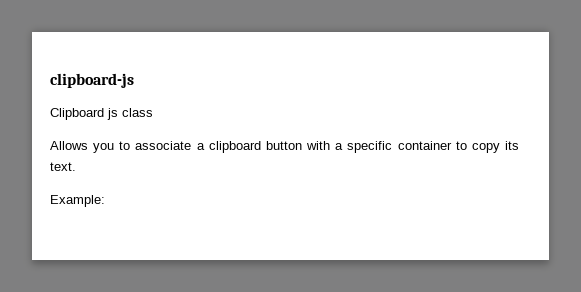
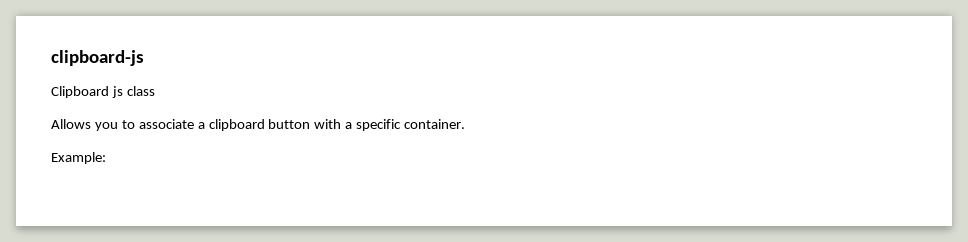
- Allows you to associate a clipboard button with a specific container to copy its text.
+ Allows you to associate a clipboard button with a specific container.

